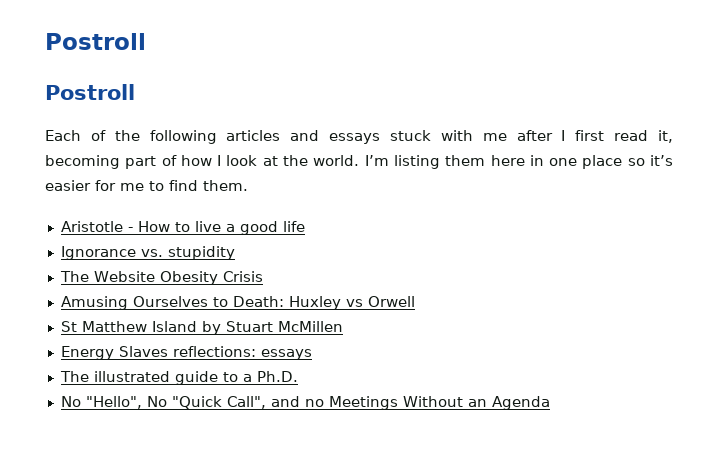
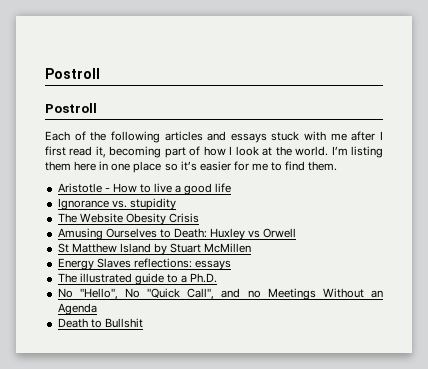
+ Death to Bullshit

